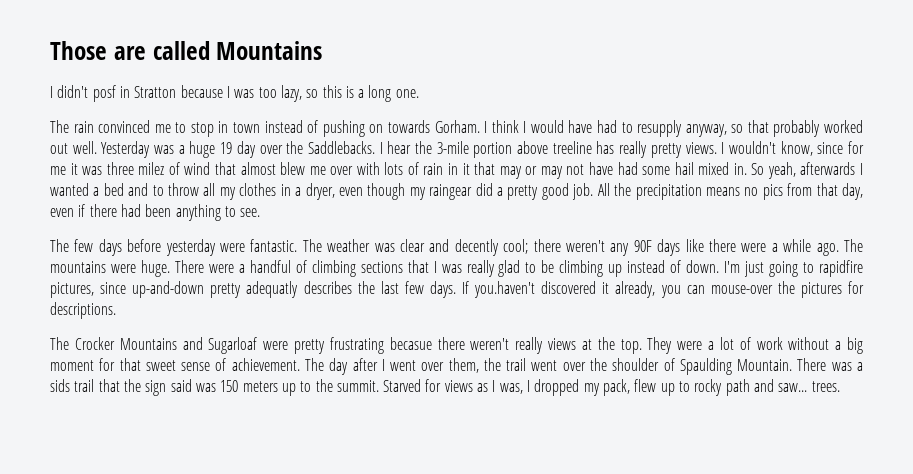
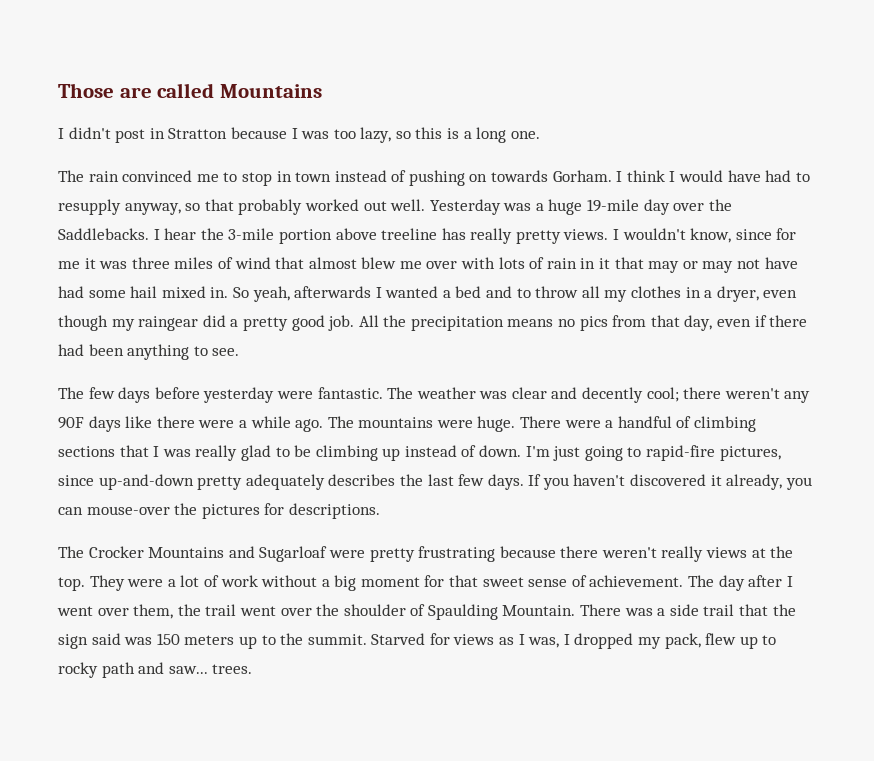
- I didn't posf in Stratton because I was too lazy, so this is a long one.
+ I didn't post in Stratton because I was too lazy, so this is a long one.
- Yesterday was a huge 19 day over the Saddlebacks.
+ Yesterday was a huge 19-mile day over the Saddlebacks.
- I wouldn't know, since for me it was three milez of wind that almost blew me over with lots of rain in it that may or may not have had some hail mixed in.
+ I wouldn't know, since for me it was three miles of wind that almost blew me over with lots of rain in it that may or may not have had some hail mixed in.
- I'm just going to rapidfire pictures, since up-and-down pretty adequatly describes the last few days.
+ I'm just going to rapid-fire pictures, since up-and-down pretty adequately describes the last few days.
- If you.haven't discovered it already, you can mouse-over the pictures for descriptions.
+ If you haven't discovered it already, you can mouse-over the pictures for descriptions.
- The Crocker Mountains and Sugarloaf were pretty frustrating becasue there weren't really views at the top.
+ The Crocker Mountains and Sugarloaf were pretty frustrating because there weren't really views at the top.
- There was a sids trail that the sign said was 150 meters up to the summit.
+ There was a side trail that the sign said was 150 meters up to the summit.

